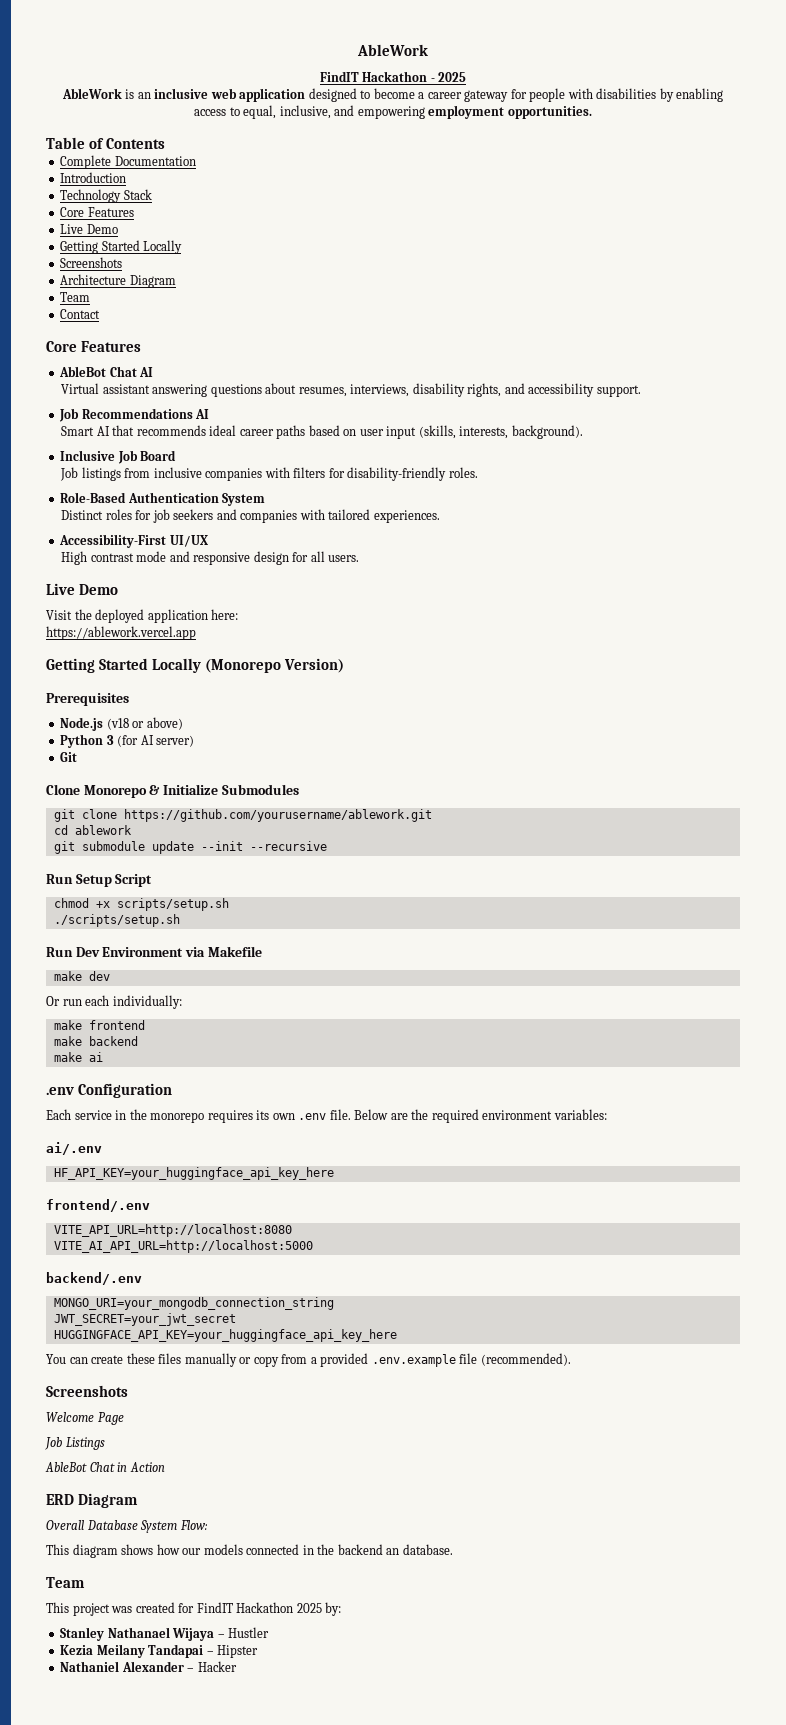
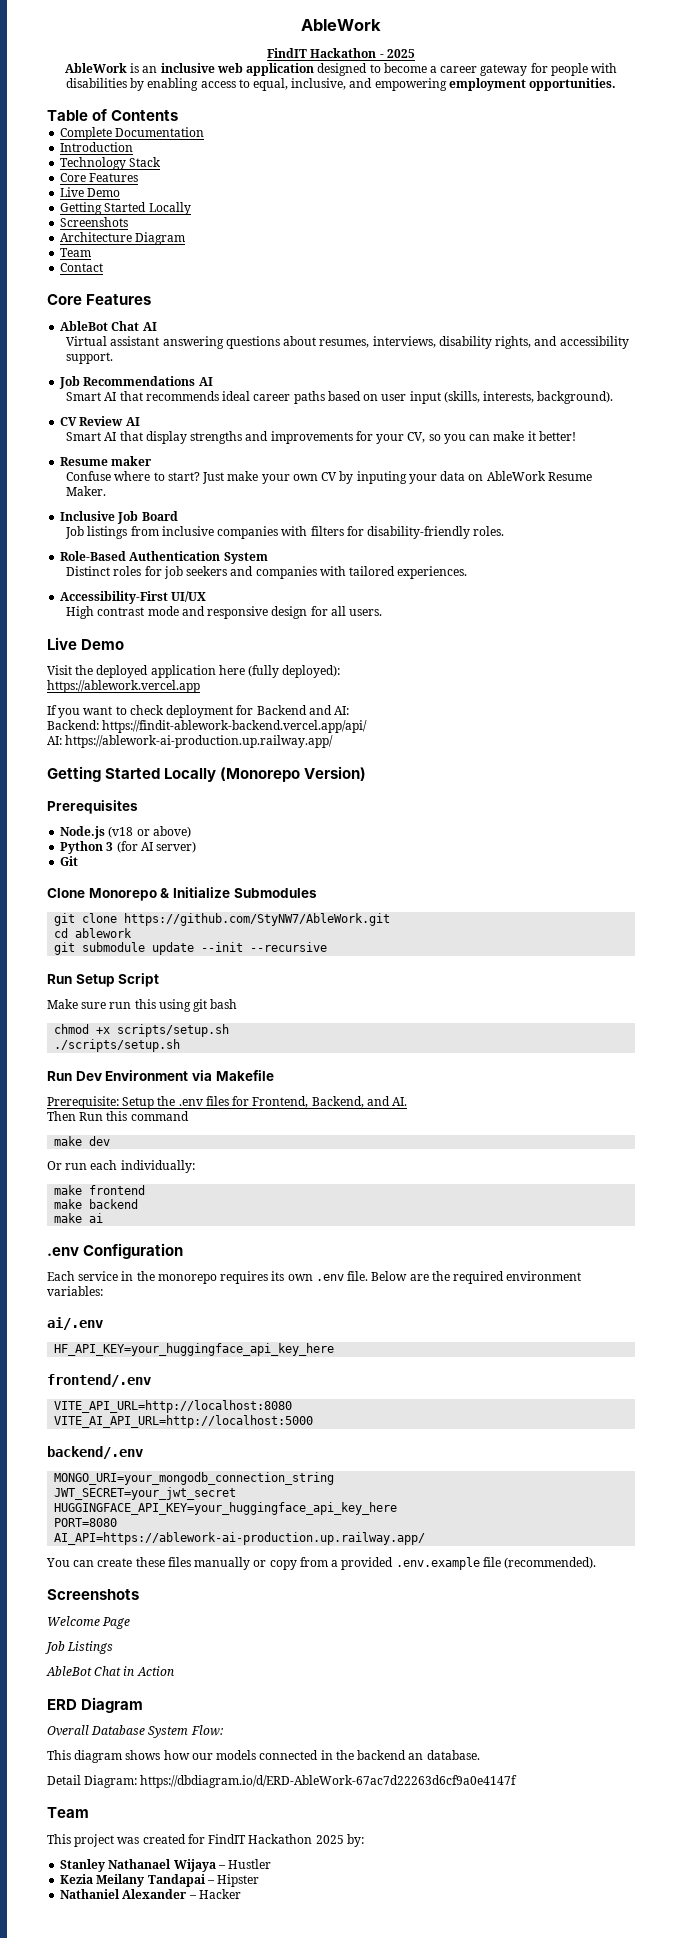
+ CV Review AI
+ Smart AI that display strengths and improvements for your CV, so you can make it better!
+ Resume maker
+ Confuse where to start? Just make your own CV by inputing your data on AbleWork Resume Maker.
- Visit the deployed application here:
+ Visit the deployed application here (fully deployed):
  https://ablework.vercel.app
+ If you want to check deployment for Backend and AI:
+ Backend: https://findit-ablework-backend.vercel.app/api/
+ AI: https://ablework-ai-production.up.railway.app/
- git clone https://github.com/yourusername/ablework.git
+ git clone https://github.com/StyNW7/AbleWork.git
+ Make sure run this using git bash
+ Prerequisite: Setup the .env files for Frontend, Backend, and AI.
+ Then Run this command
+ PORT=8080
+ AI_API=https://ablework-ai-production.up.railway.app/
+ Detail Diagram: https://dbdiagram.io/d/ERD-AbleWork-67ac7d22263d6cf9a0e4147f

